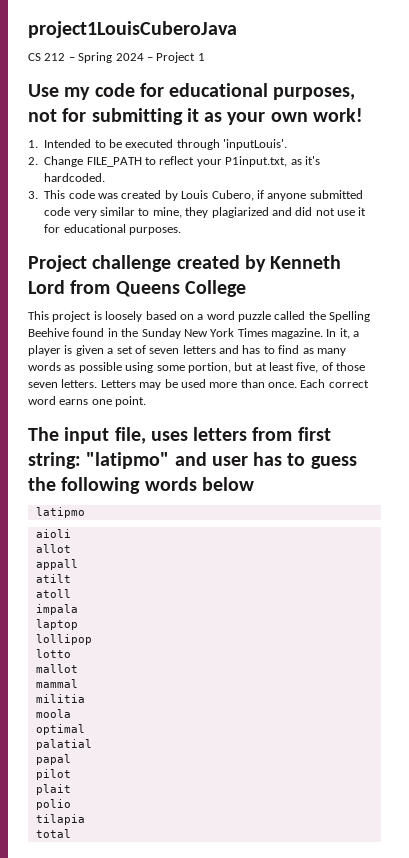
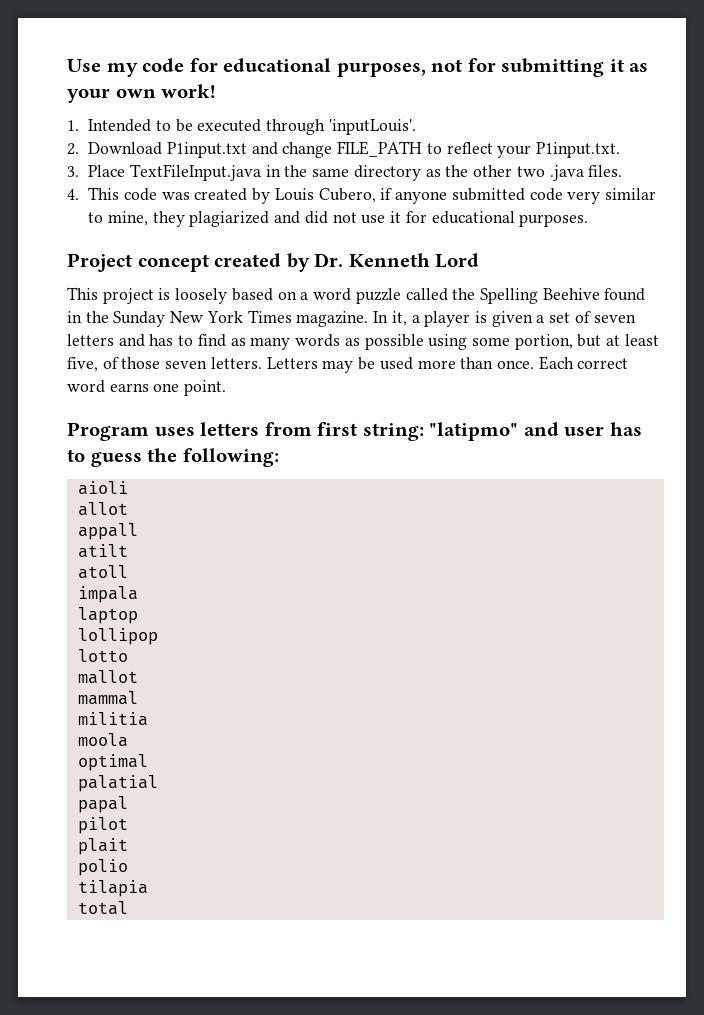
- project1LouisCuberoJava
- CS 212 – Spring 2024 – Project 1
- 2. Change FILE_PATH to reflect your P1input.txt, as it's hardcoded.
- 3. This code was created by Louis Cubero, if anyone submitted code very similar to mine, they plagiarized and did not use it for educational purposes.
+ 2. Download P1input.txt and change FILE_PATH to reflect your P1input.txt.
+ 3. Place TextFileInput.java in the same directory as the other two .java files.
+ 4. This code was created by Louis Cubero, if anyone submitted code very similar to mine, they plagiarized and did not use it for educational purposes.
- Project challenge created by Kenneth Lord from Queens College
+ Project concept created by Dr. Kenneth Lord
- The input file, uses letters from first string: "latipmo" and user has to guess the following words below
- latipmo
+ Program uses letters from first string: "latipmo" and user has to guess the following:

